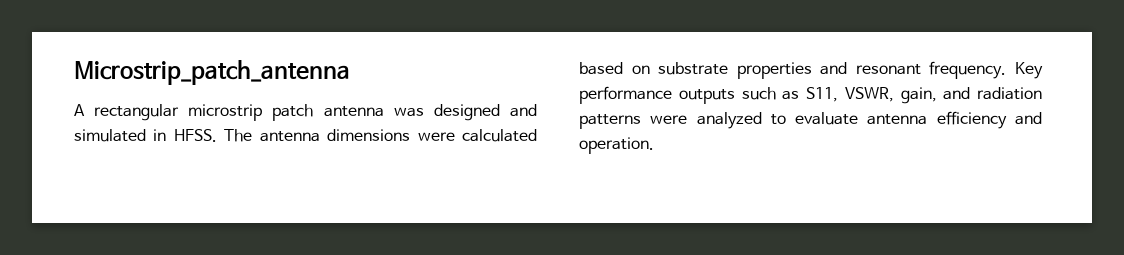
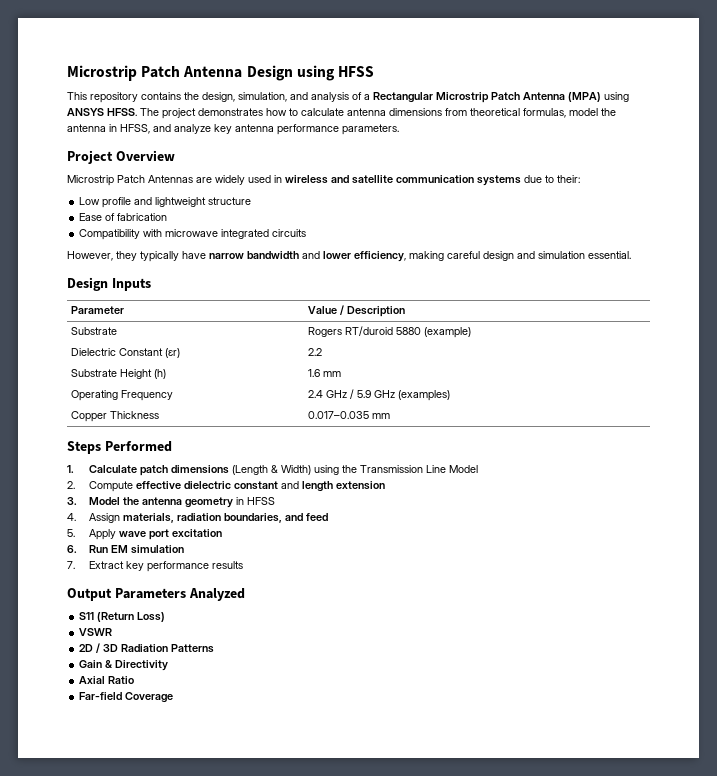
- Microstrip_patch_antenna
- A rectangular microstrip patch antenna was designed and simulated in HFSS. The antenna dimensions were calculated based on substrate properties and resonant frequency. Key performance outputs such as S11, VSWR, gain, and radiation patterns were analyzed to evaluate antenna efficiency and operation.
+ Microstrip Patch Antenna Design using HFSS
+ This repository contains the design, simulation, and analysis of a Rectangular Microstrip Patch Antenna (MPA) using ANSYS HFSS. The project demonstrates how to calculate antenna dimensions from theoretical formulas, model the antenna in HFSS, and analyze key antenna performance parameters.
+ Project Overview
+ Microstrip Patch Antennas are widely used in wireless and satellite communication systems due to their:
+ Low profile and lightweight structure
+ Ease of fabrication
+ Compatibility with microwave integrated circuits
+ However, they typically have narrow bandwidth and lower efficiency, making careful design and simulation essential.
+ Design Inputs
+ Parameter | Value / Description
+ Substrate | Rogers RT/duroid 5880 (example)
+ Dielectric Constant (εr) | 2.2
+ Substrate Height (h) | 1.6 mm
+ Operating Frequency | 2.4 GHz / 5.9 GHz (examples)
+ Copper Thickness | 0.017–0.035 mm
+ Steps Performed
+ 1. Calculate patch dimensions (Length & Width) using the Transmission Line Model
+ 2. Compute effective dielectric constant and length extension
+ 3. Model the antenna geometry in HFSS
+ 4. Assign materials, radiation boundaries, and feed
+ 5. Apply wave port excitation
+ 6. Run EM simulation
+ 7. Extract key performance results
+ Output Parameters Analyzed
+ S11 (Return Loss)
+ VSWR
+ 2D / 3D Radiation Patterns
+ Gain & Directivity
+ Axial Ratio
+ Far-field Coverage

